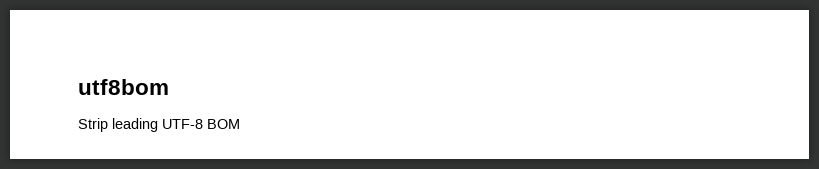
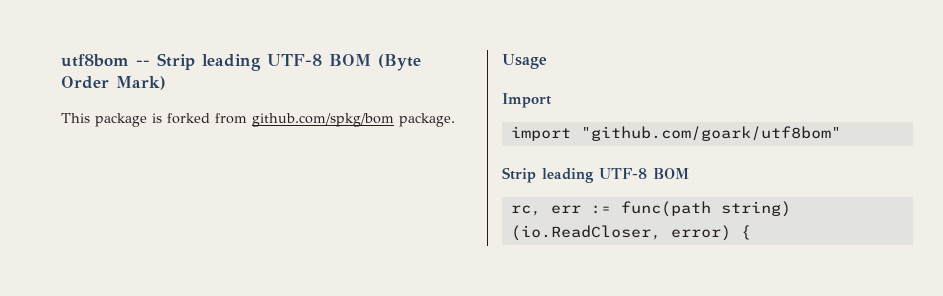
- utf8bom
+ utf8bom -- Strip leading UTF-8 BOM (Byte Order Mark)
+ This package is forked from github.com/spkg/bom package.
+ Usage
+ Import
+ import "github.com/goark/utf8bom"
  Strip leading UTF-8 BOM
+ rc, err := func(path string) (io.ReadCloser, error) {

